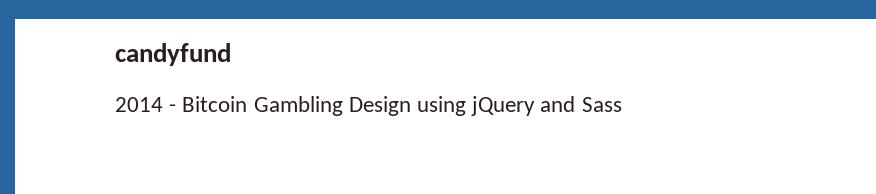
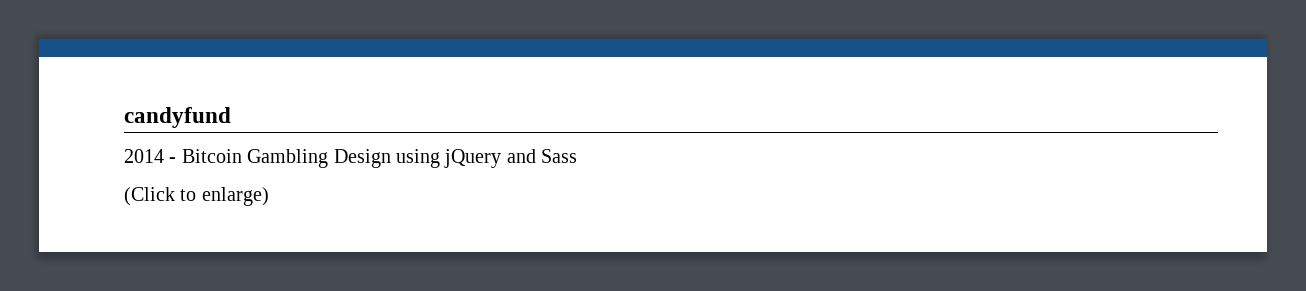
+ (Click to enlarge)

